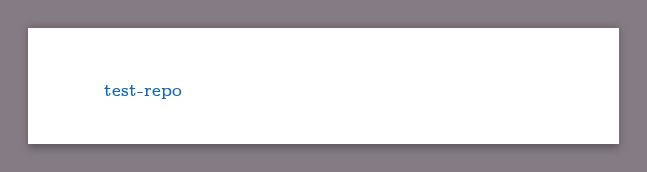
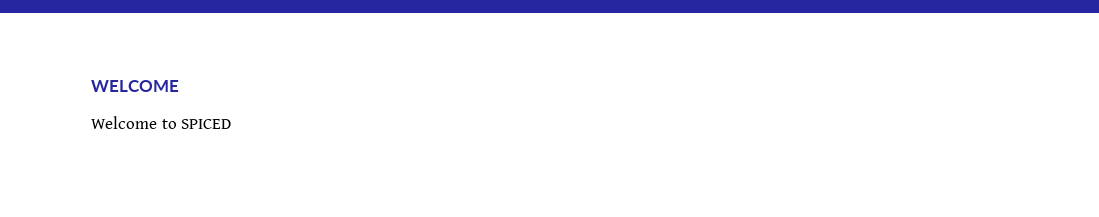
- test-repo
+ WELCOME
+ Welcome to SPICED

